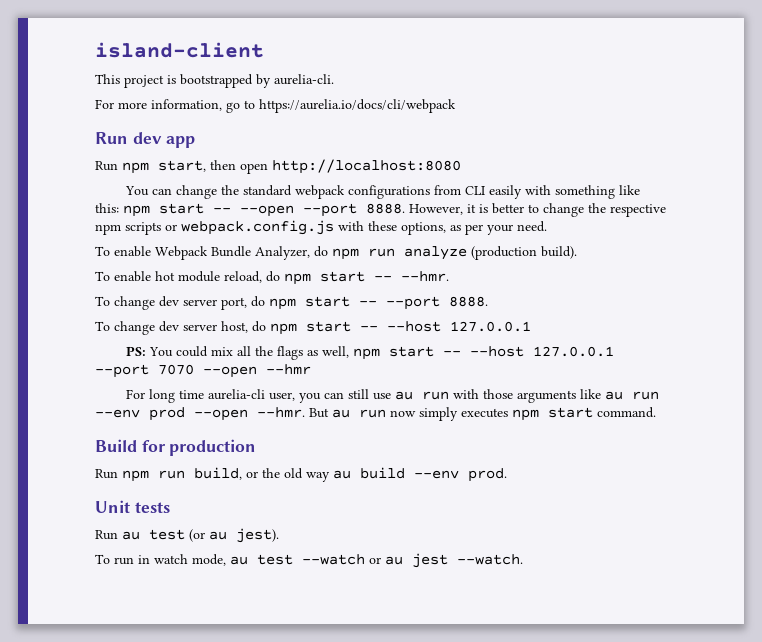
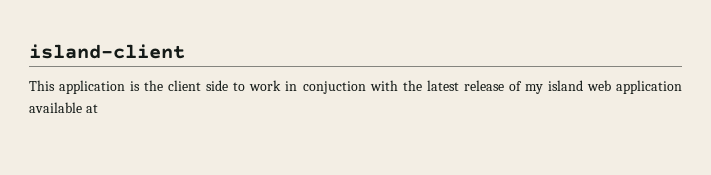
- This project is bootstrapped by aurelia-cli.
- For more information, go to https://aurelia.io/docs/cli/webpack
- Run dev app
- Run npm start, then open http://localhost:8080
- You can change the standard webpack configurations from CLI easily with something like this: npm start -- --open --port 8888. However, it is better to change the respective npm scripts or webpack.config.js with these options, as per your need.
- To enable Webpack Bundle Analyzer, do npm run analyze (production build).
- To enable hot module reload, do npm start -- --hmr.
- To change dev server port, do npm start -- --port 8888.
- To change dev server host, do npm start -- --host 127.0.0.1
- PS: You could mix all the flags as well, npm start -- --host 127.0.0.1 --port 7070 --open --hmr
- For long time aurelia-cli user, you can still use au run with those arguments like au run --env prod --open --hmr. But au run now simply executes npm start command.
- Build for production
- Run npm run build, or the old way au build --env prod.
- Unit tests
- Run au test (or au jest).
- To run in watch mode, au test --watch or au jest --watch.
+ This application is the client side to work in conjuction with the latest release of my island web application available at

